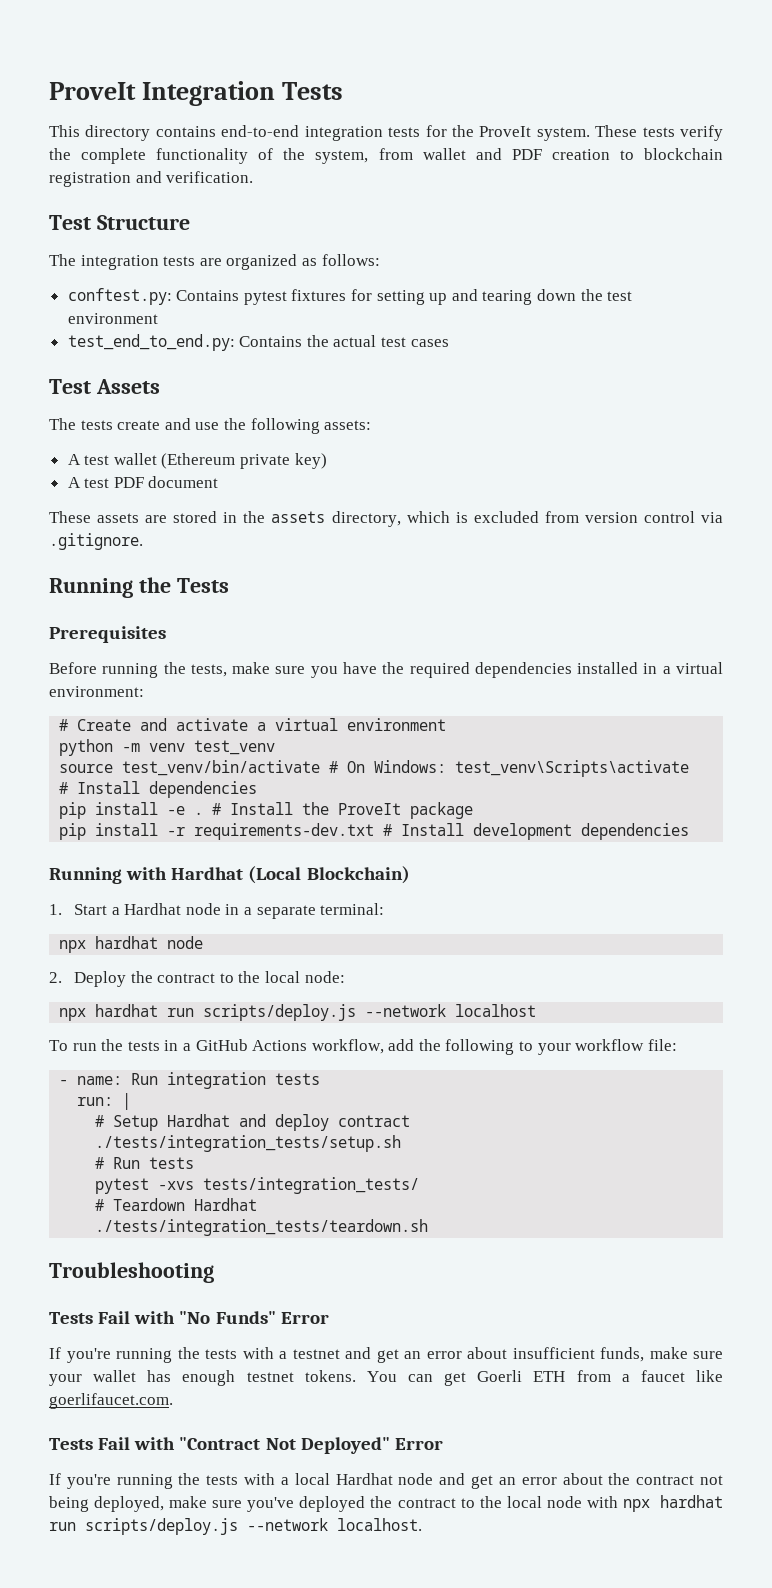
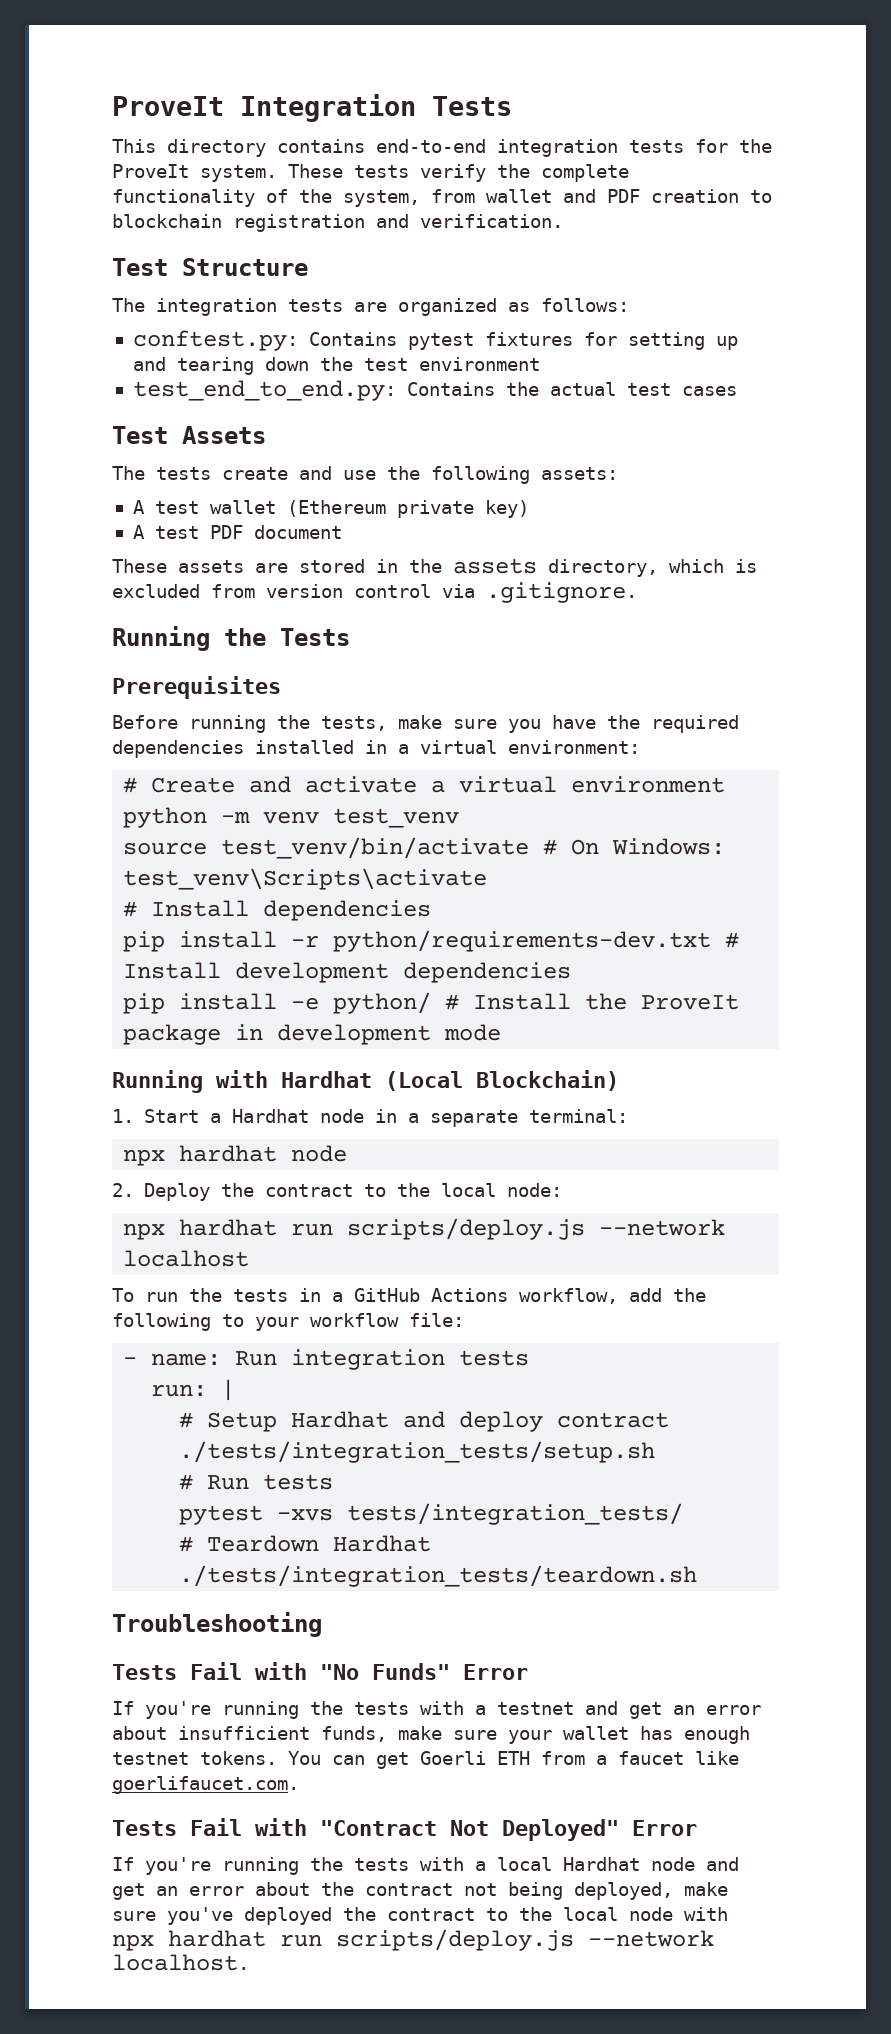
+ pip install -r python/requirements-dev.txt # Install development dependencies
- pip install -e . # Install the ProveIt package
- pip install -r requirements-dev.txt # Install development dependencies
+ pip install -e python/ # Install the ProveIt package in development mode

